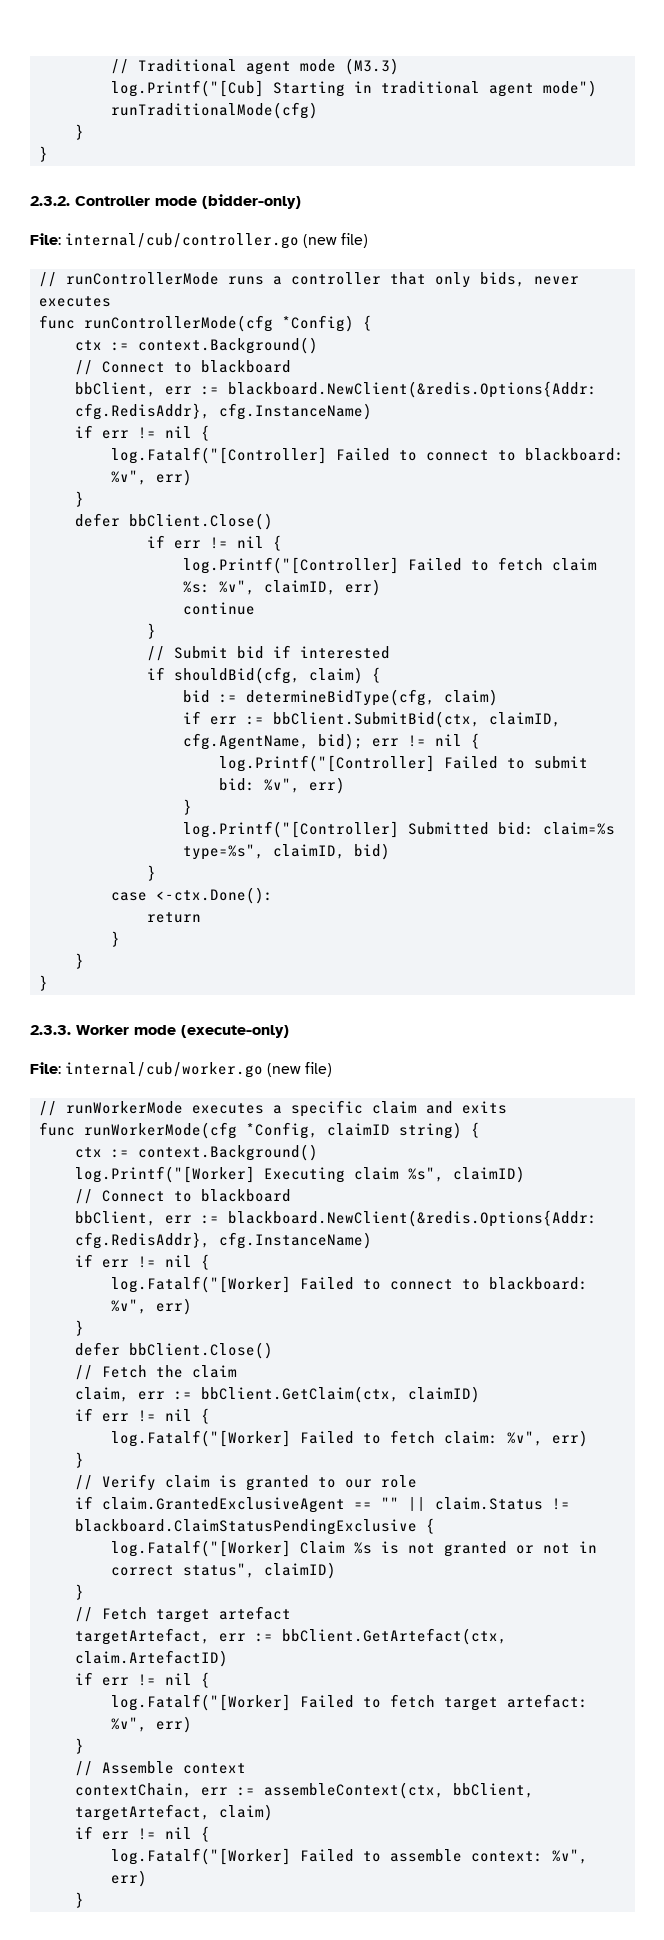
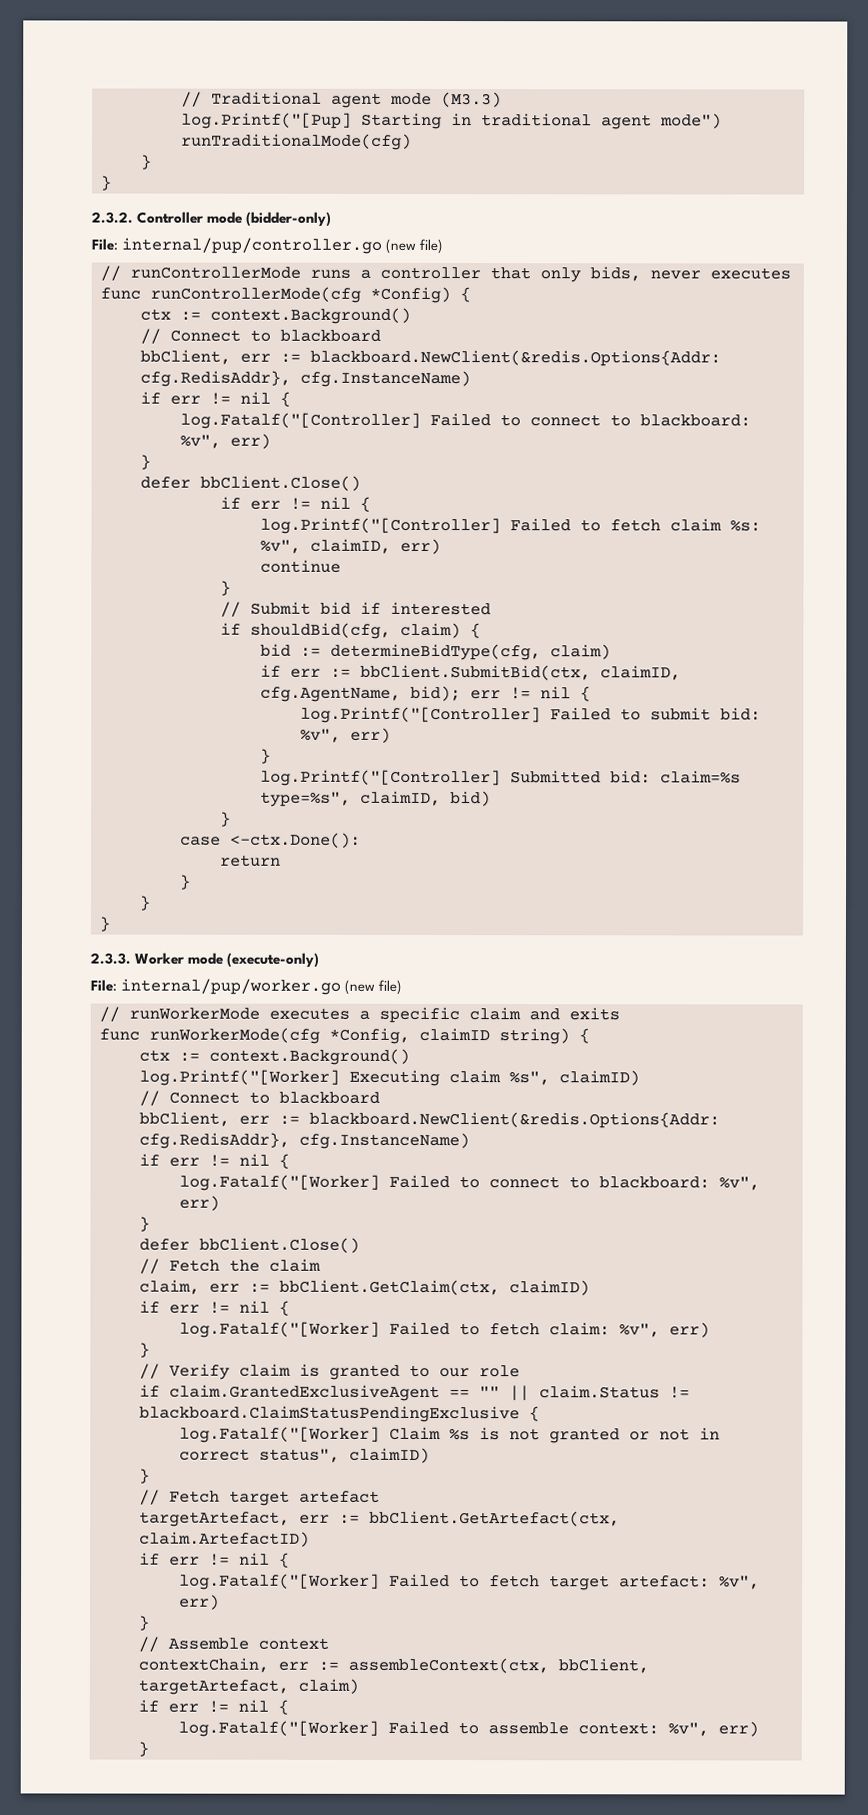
- log.Printf("[Cub] Starting in traditional agent mode")
+ log.Printf("[Pup] Starting in traditional agent mode")
- File: internal/cub/controller.go (new file)
+ File: internal/pup/controller.go (new file)
- File: internal/cub/worker.go (new file)
+ File: internal/pup/worker.go (new file)

